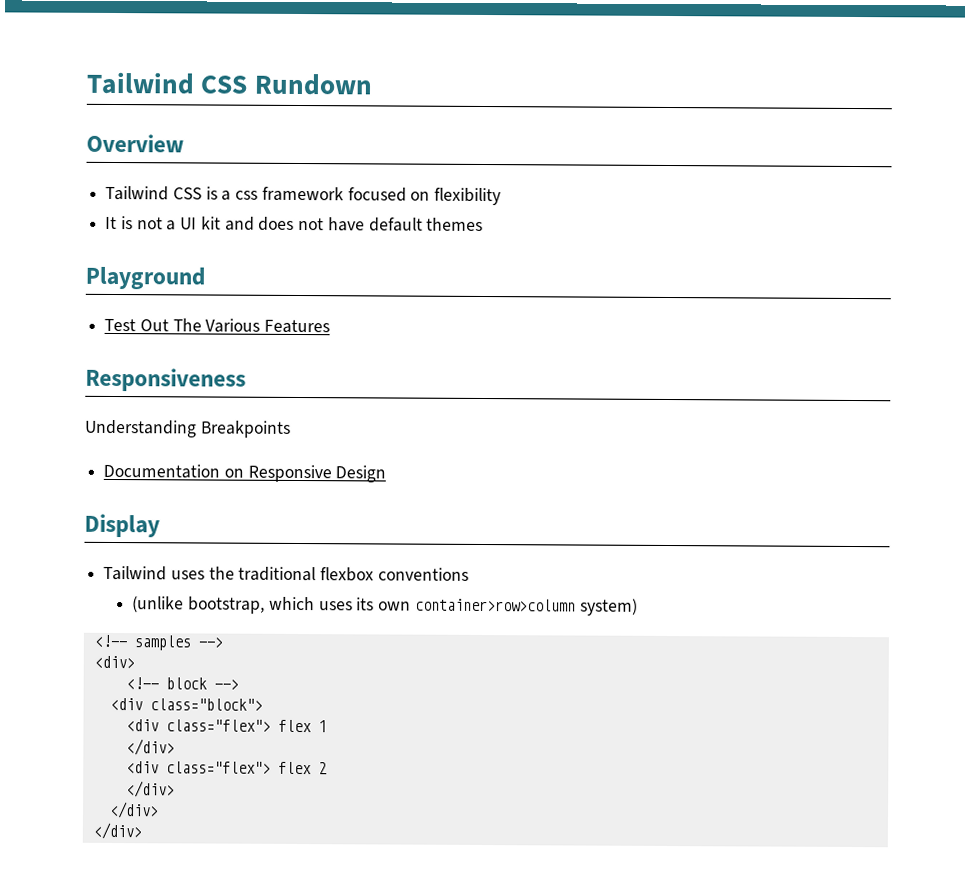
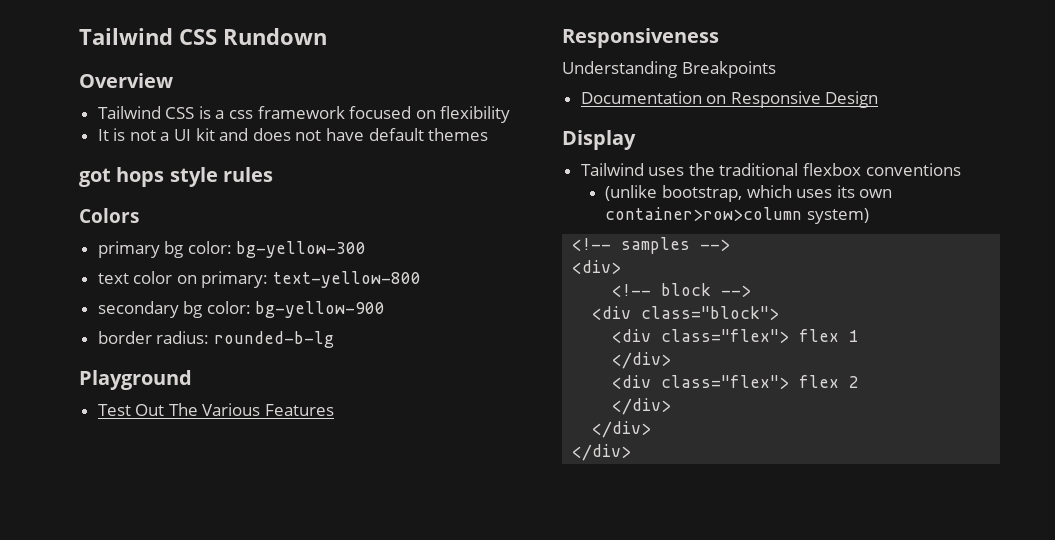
+ got hops style rules
+ Colors
+ primary bg color: bg-yellow-300
+ text color on primary: text-yellow-800
+ secondary bg color: bg-yellow-900
+ border radius: rounded-b-lg

